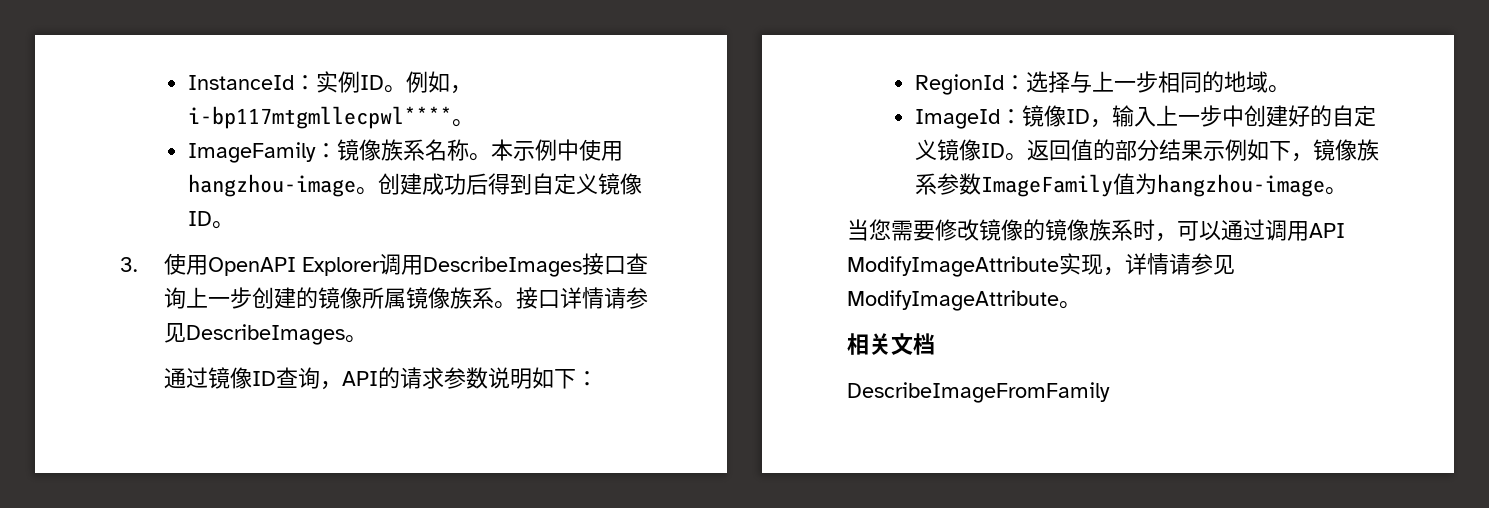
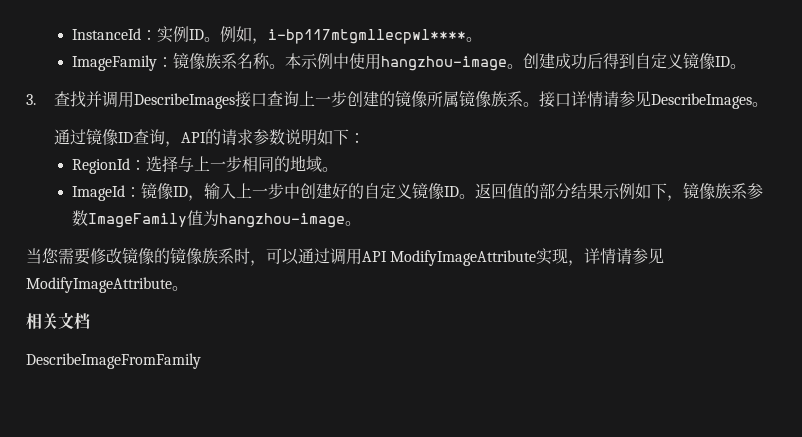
- 3.使用OpenAPI Explorer调用DescribeImages接口查询上一步创建的镜像所属镜像族系。
+ 3.查找并调用DescribeImages接口查询上一步创建的镜像所属镜像族系。

